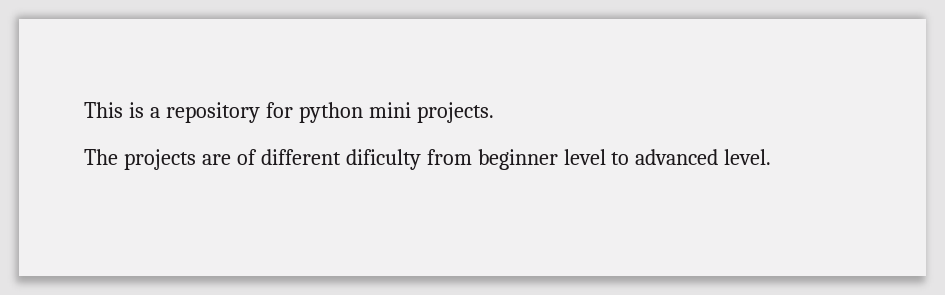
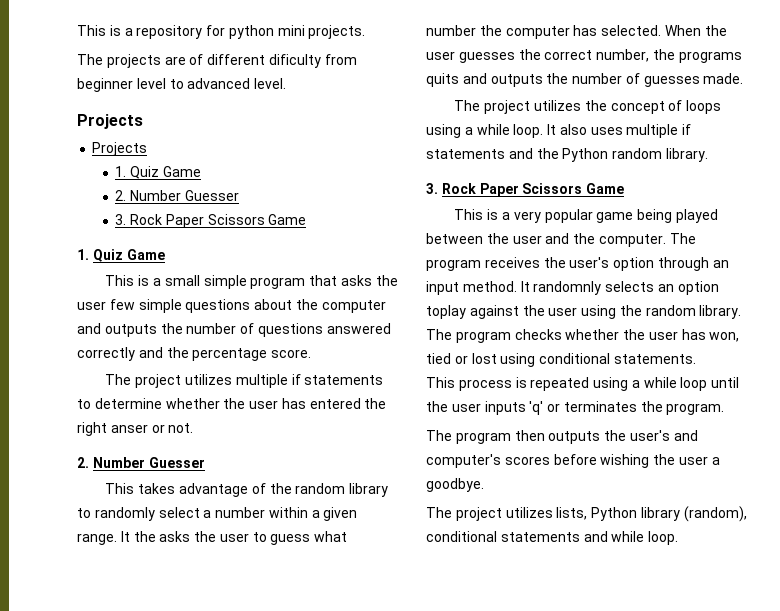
  The projects are of different dificulty from beginner level to advanced level.
+ Projects
+ Projects
+ 1. Quiz Game
+ 2. Number Guesser
+ 3. Rock Paper Scissors Game
+ 1. Quiz Game
+ This is a small simple program that asks the user few simple questions about the computer and outputs the number of questions answered correctly and the percentage score.
+ The project utilizes multiple if statements to determine whether the user has entered the right anser or not.
+ 2. Number Guesser
+ This takes advantage of the random library to randomly select a number within a given range. It the asks the user to guess what number the computer has selected. When the user guesses the correct number, the programs quits and outputs the number of guesses made.
+ The project utilizes the concept of loops using a while loop. It also uses multiple if statements and the Python random library.
+ 3. Rock Paper Scissors Game
+ This is a very popular game being played between the user and the computer. The program receives the user's option through an input method. It randomnly selects an option toplay against the user using the random library. The program checks whether the user has won, tied or lost using conditional statements.
+ This process is repeated using a while loop until the user inputs 'q' or terminates the program.
+ The program then outputs the user's and computer's scores before wishing the user a goodbye.
+ The project utilizes lists, Python library (random), conditional statements and while loop.

